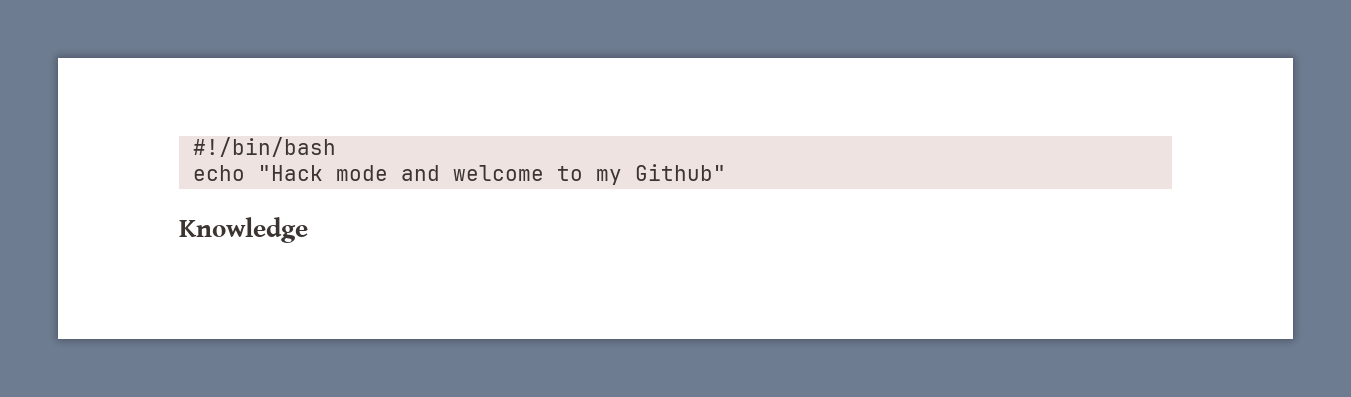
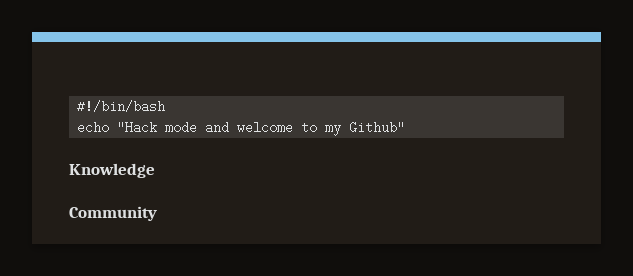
+ Community

